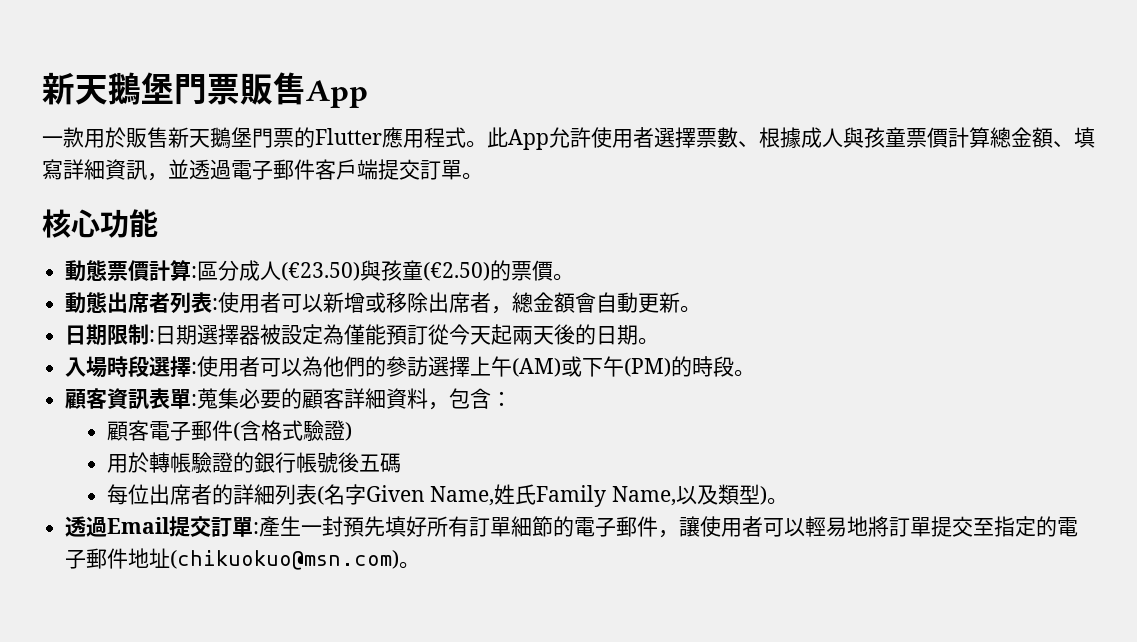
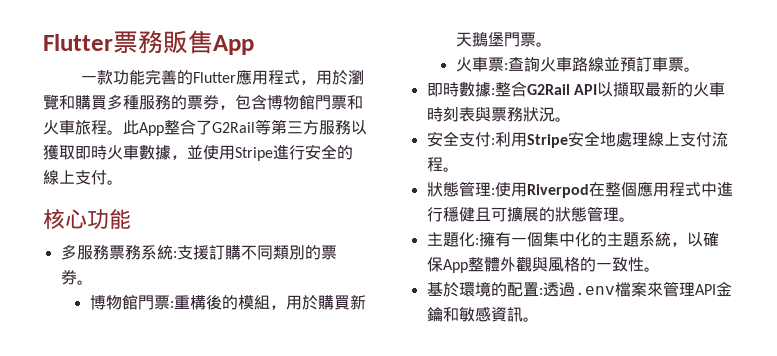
- 新天鵝堡門票販售App
+ Flutter票務販售App
- 一款用於販售新天鵝堡門票的Flutter應用程式。此App允許使用者選擇票數、根據成人與孩童票價計算總金額、填寫詳細資訊，並透過電子郵件客戶端提交訂單。
+ 一款功能完善的Flutter應用程式，用於瀏覽和購買多種服務的票券，包含博物館門票和火車旅程。此App整合了G2Rail等第三方服務以獲取即時火車數據，並使用Stripe進行安全的線上支付。
  核心功能
- 動態票價計算:區分成人(€23.50)與孩童(€2.50)的票價。
- 動態出席者列表:使用者可以新增或移除出席者，總金額會自動更新。
- 日期限制:日期選擇器被設定為僅能預訂從今天起兩天後的日期。
- 入場時段選擇:使用者可以為他們的參訪選擇上午(AM)或下午(PM)的時段。
- 顧客資訊表單:蒐集必要的顧客詳細資料，包含：
- 顧客電子郵件(含格式驗證)
- 用於轉帳驗證的銀行帳號後五碼
- 每位出席者的詳細列表(名字Given Name,姓氏Family Name,以及類型)。
- 透過Email提交訂單:產生一封預先填好所有訂單細節的電子郵件，讓使用者可以輕易地將訂單提交至指定的電子郵件地址(chikuokuo@msn.com)。
+ 多服務票務系統:支援訂購不同類別的票券。
+ 博物館門票:重構後的模組，用於購買新天鵝堡門票。
+ 火車票:查詢火車路線並預訂車票。
+ 即時數據:整合G2Rail API以擷取最新的火車時刻表與票務狀況。
+ 安全支付:利用Stripe安全地處理線上支付流程。
+ 狀態管理:使用Riverpod在整個應用程式中進行穩健且可擴展的狀態管理。
+ 主題化:擁有一個集中化的主題系統，以確保App整體外觀與風格的一致性。
+ 基於環境的配置:透過.env檔案來管理API金鑰和敏感資訊。

